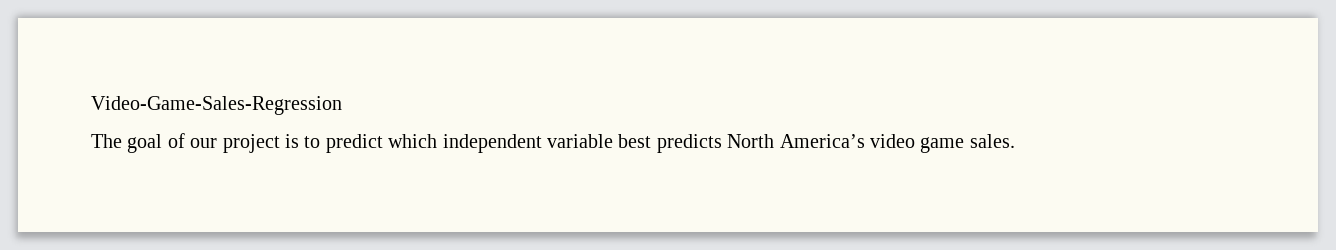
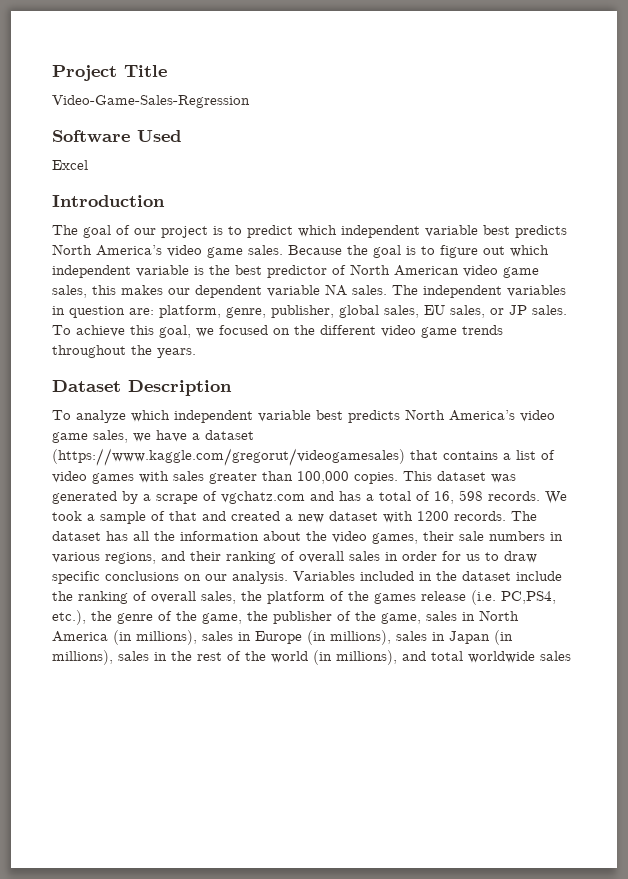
+ Project Title
+ Software Used
+ Excel
+ Introduction
+ Because the goal is to figure out which independent variable is the best predictor of North American video game sales, this makes our dependent variable NA sales. The independent variables in question are: platform, genre, publisher, global sales, EU sales, or JP sales. To achieve this goal, we focused on the different video game trends throughout the years.
+ Dataset Description
+ To analyze which independent variable best predicts North America’s video game sales, we have a dataset (https://www.kaggle.com/gregorut/videogamesales) that contains a list of video games with sales greater than 100,000 copies. This dataset was generated by a scrape of vgchatz.com and has a total of 16, 598 records. We took a sample of that and created a new dataset with 1200 records. The dataset has all the information about the video games, their sale numbers in various regions, and their ranking of overall sales in order for us to draw specific conclusions on our analysis. Variables included in the dataset include the ranking of overall sales, the platform of the games release (i.e. PC,PS4, etc.), the genre of the game, the publisher of the game, sales in North America (in millions), sales in Europe (in millions), sales in Japan (in millions), sales in the rest of the world (in millions), and total worldwide sales

